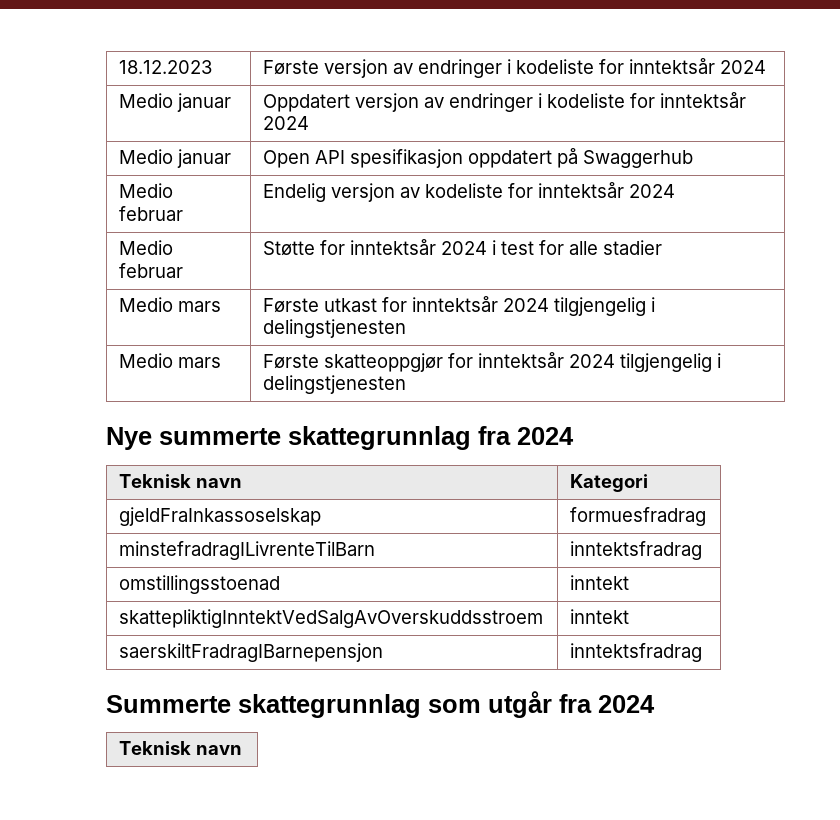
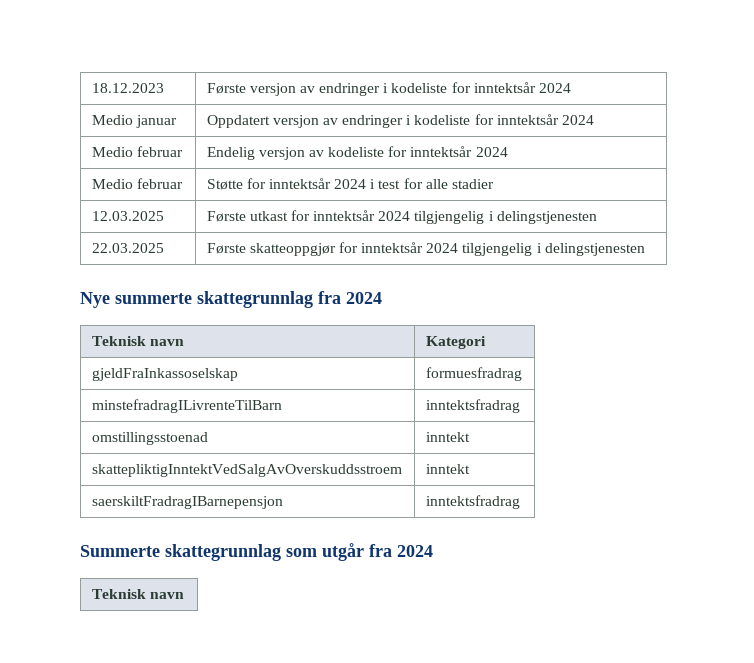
- Medio januar | Open API spesifikasjon oppdatert på Swaggerhub
- Medio mars | Første utkast for inntektsår 2024 tilgjengelig i delingstjenesten
+ 12.03.2025 | Første utkast for inntektsår 2024 tilgjengelig i delingstjenesten
- Medio mars | Første skatteoppgjør for inntektsår 2024 tilgjengelig i delingstjenesten
+ 22.03.2025 | Første skatteoppgjør for inntektsår 2024 tilgjengelig i delingstjenesten

